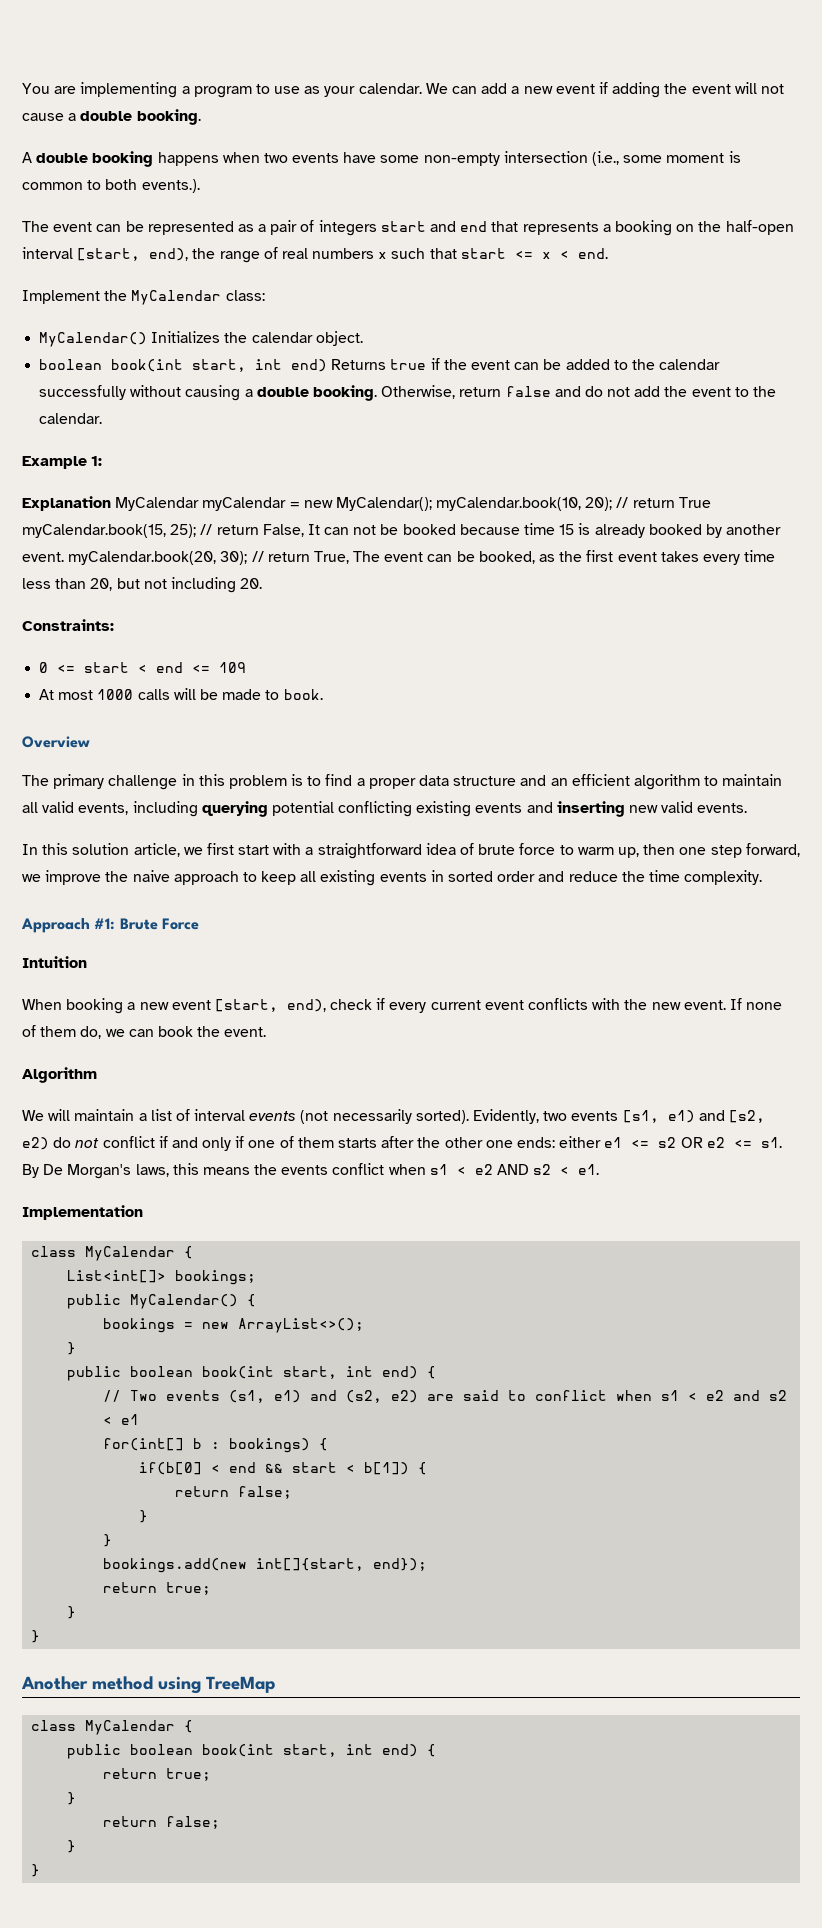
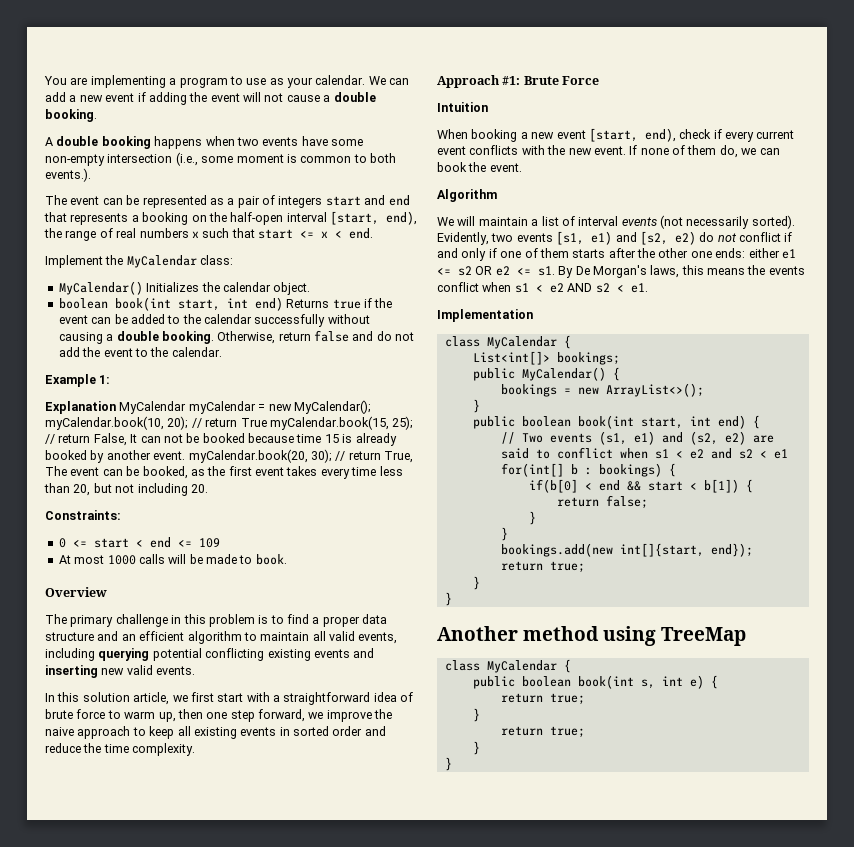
  Another method using TreeMap
  class MyCalendar {
- public boolean book(int start, int end) {
+ public boolean book(int s, int e) {
  return true;
  }
- return false;
+ return true;

